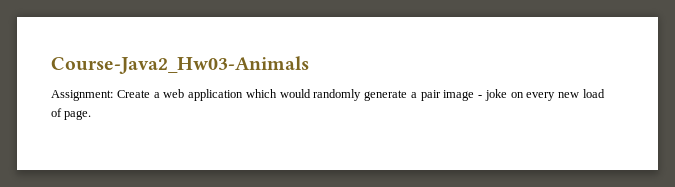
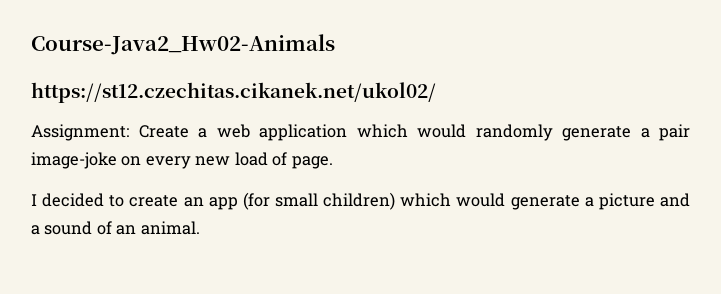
- Course-Java2_Hw03-Animals
+ Course-Java2_Hw02-Animals
+ https://st12.czechitas.cikanek.net/ukol02/
- Assignment: Create a web application which would randomly generate a pair image - joke on every new load of page.
+ Assignment: Create a web application which would randomly generate a pair image-joke on every new load of page.
+ I decided to create an app (for small children) which would generate a picture and a sound of an animal.

